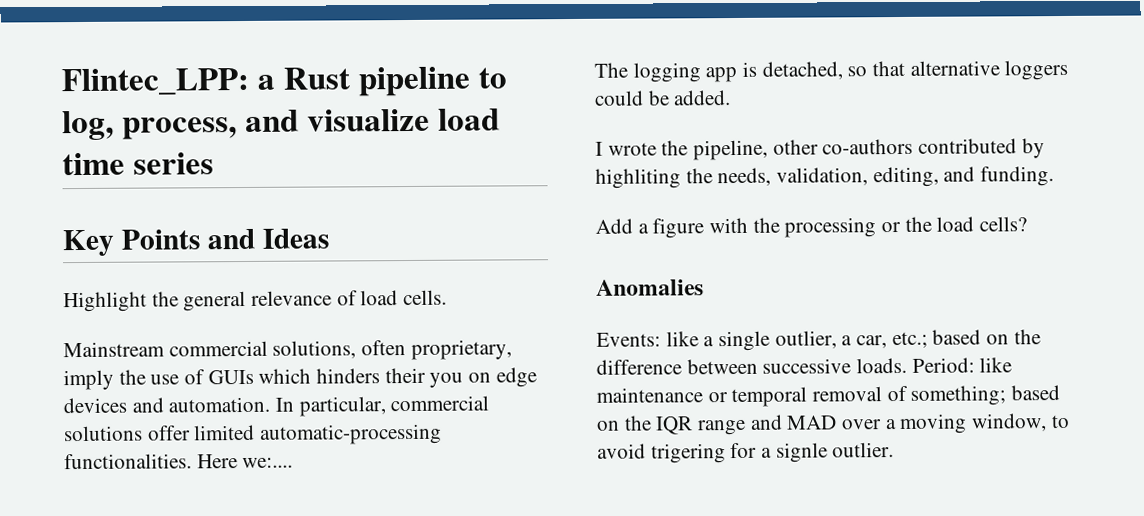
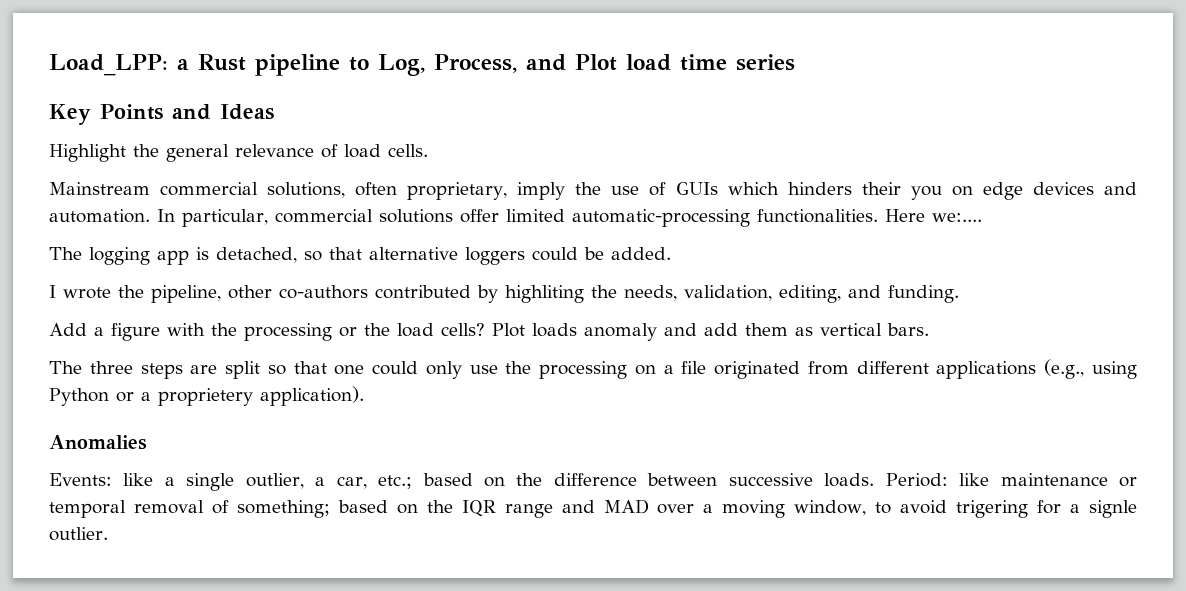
- Flintec_LPP: a Rust pipeline to log, process, and visualize load time series
+ Load_LPP: a Rust pipeline to Log, Process, and Plot load time series
+ Plot loads anomaly and add them as vertical bars.
+ The three steps are split so that one could only use the processing on a file originated from different applications (e.g., using Python or a proprietery application).

